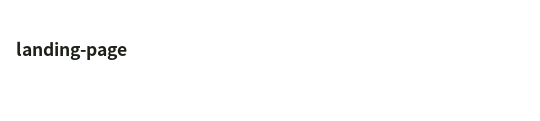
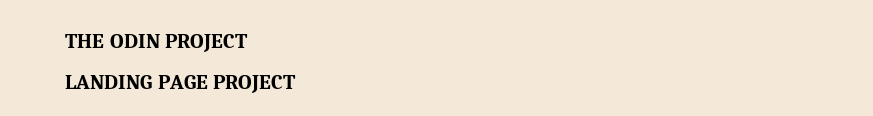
- landing-page
+ THE ODIN PROJECT
+ LANDING PAGE PROJECT

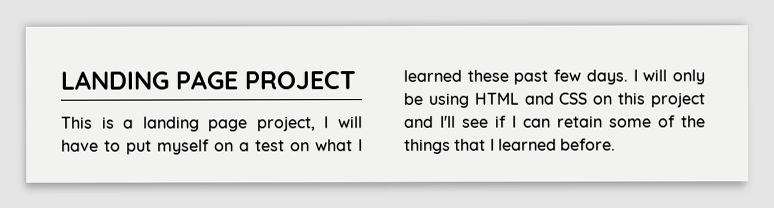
- THE ODIN PROJECT
+ This is a landing page project, I will have to put myself on a test on what I learned these past few days. I will only be using HTML and CSS on this project and I'll see if I can retain some of the things that I learned before.

